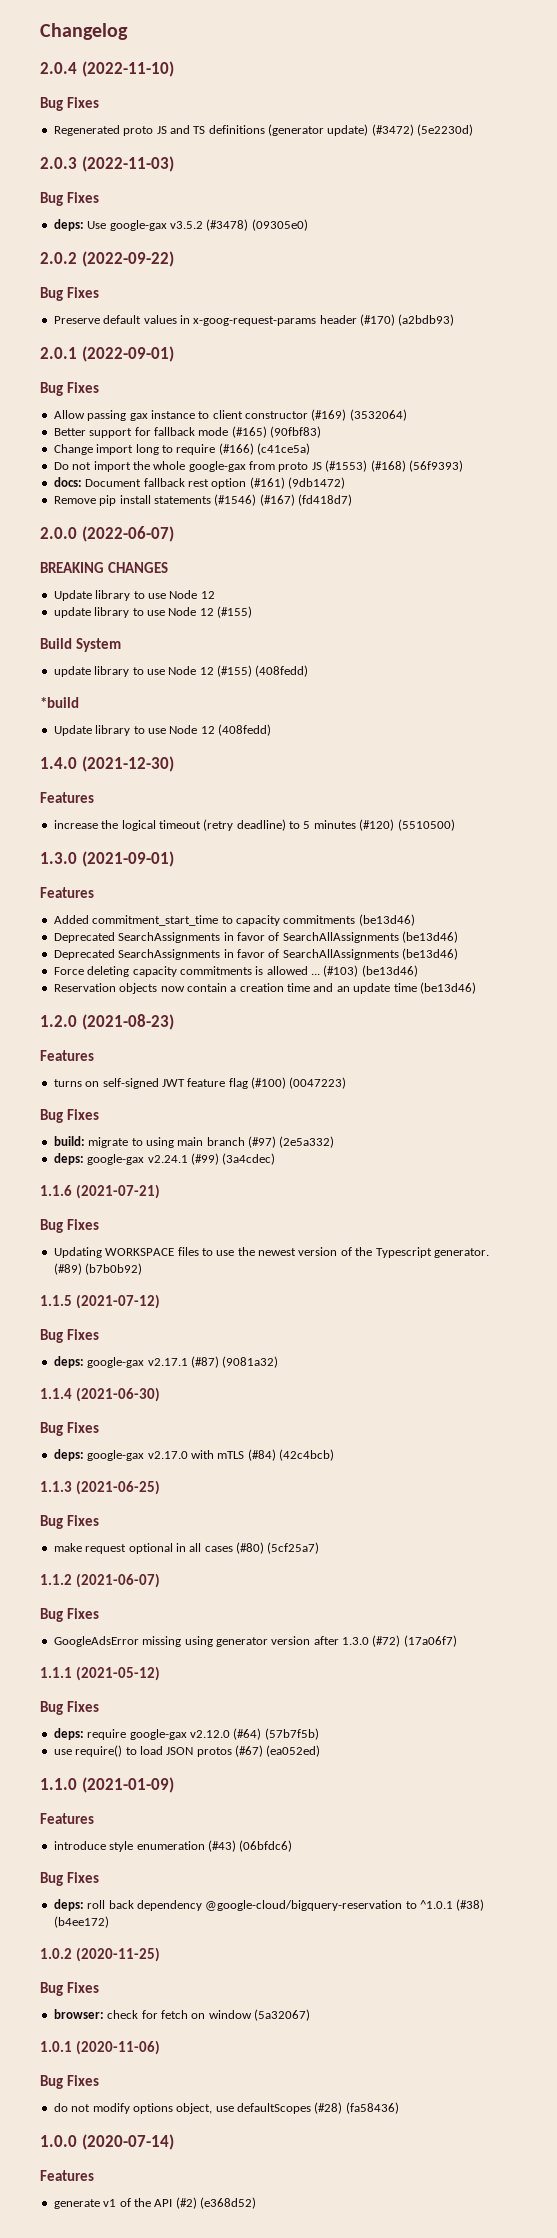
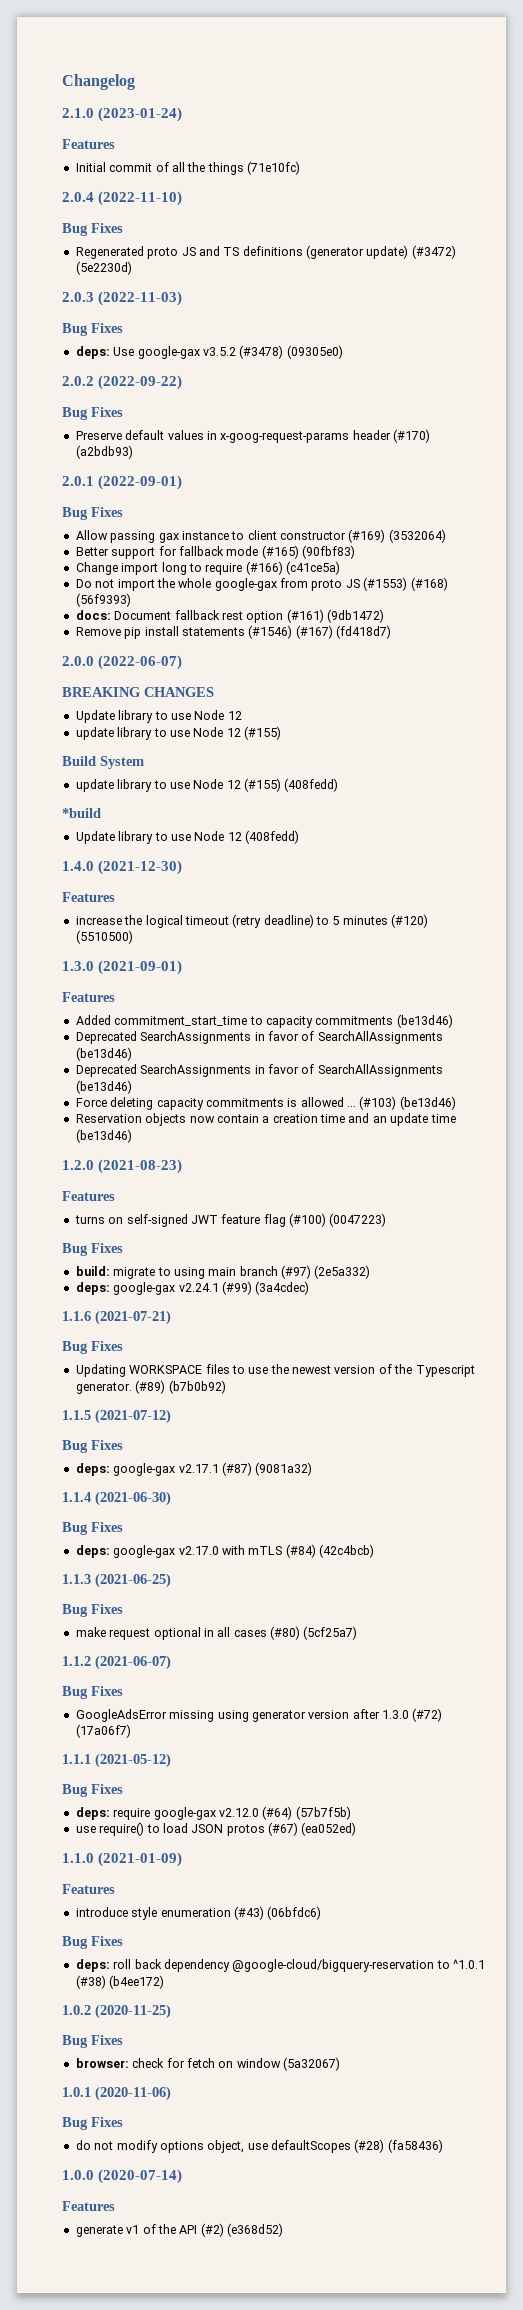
+ 2.1.0 (2023-01-24)
+ Features
+ Initial commit of all the things (71e10fc)

